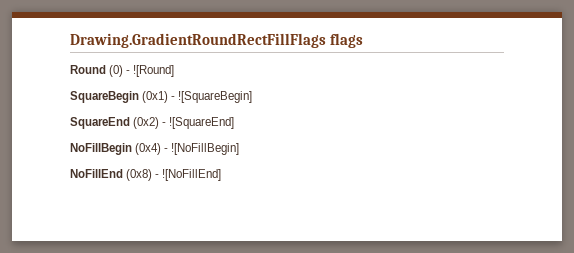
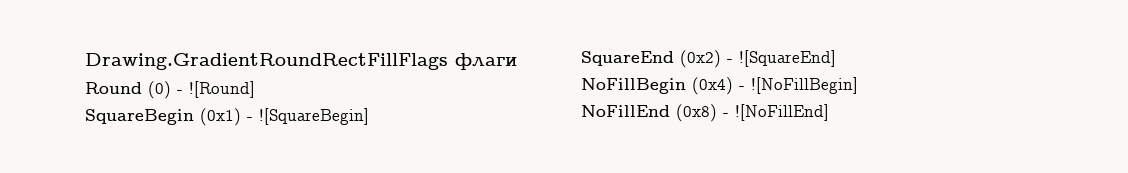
- Drawing.GradientRoundRectFillFlags flags
+ Drawing.GradientRoundRectFillFlags флаги

